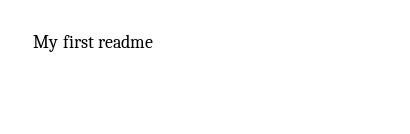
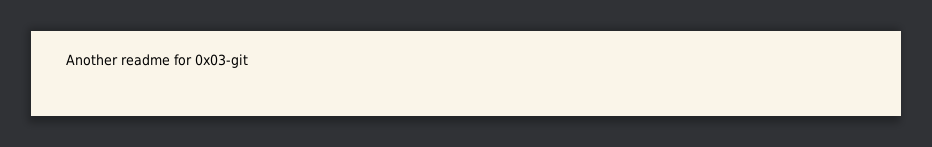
- My first readme
+ Another readme for 0x03-git

